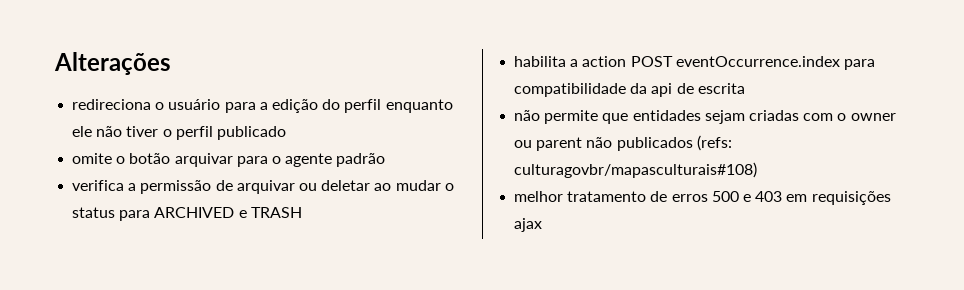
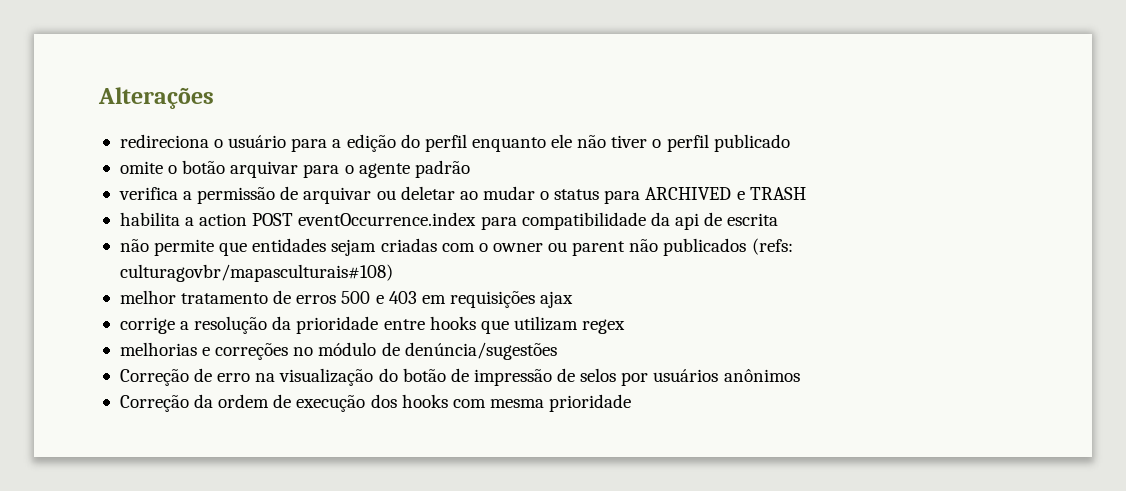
+ corrige a resolução da prioridade entre hooks que utilizam regex
+ melhorias e correções no módulo de denúncia/sugestões
+ Correção de erro na visualização do botão de impressão de selos por usuários anônimos
+ Correção da ordem de execução dos hooks com mesma prioridade

